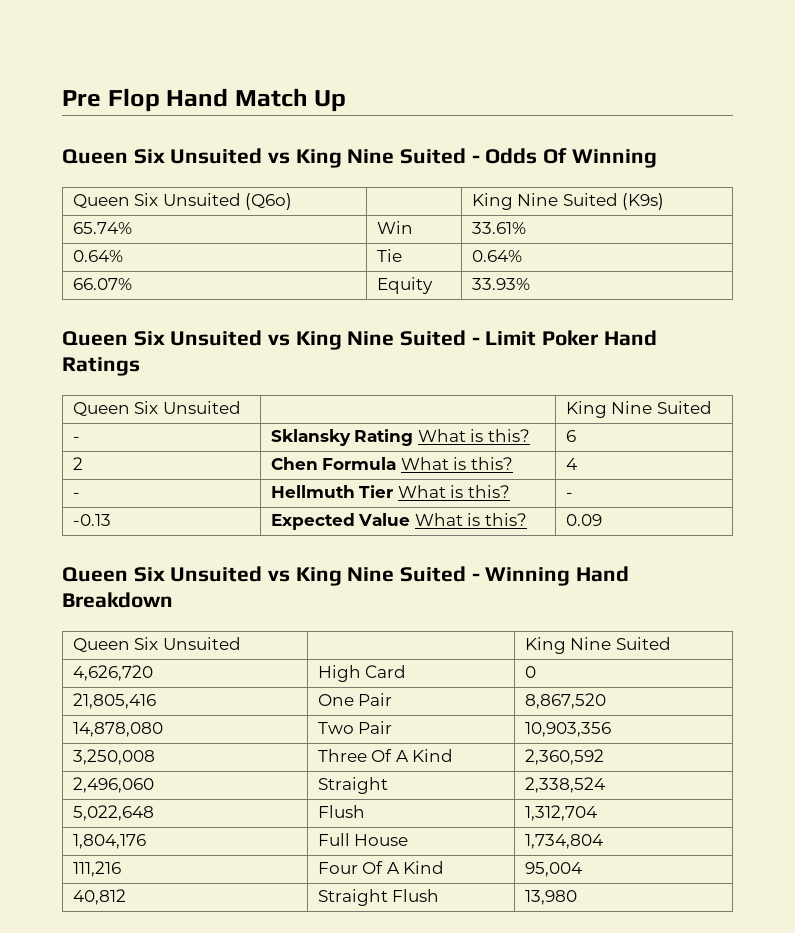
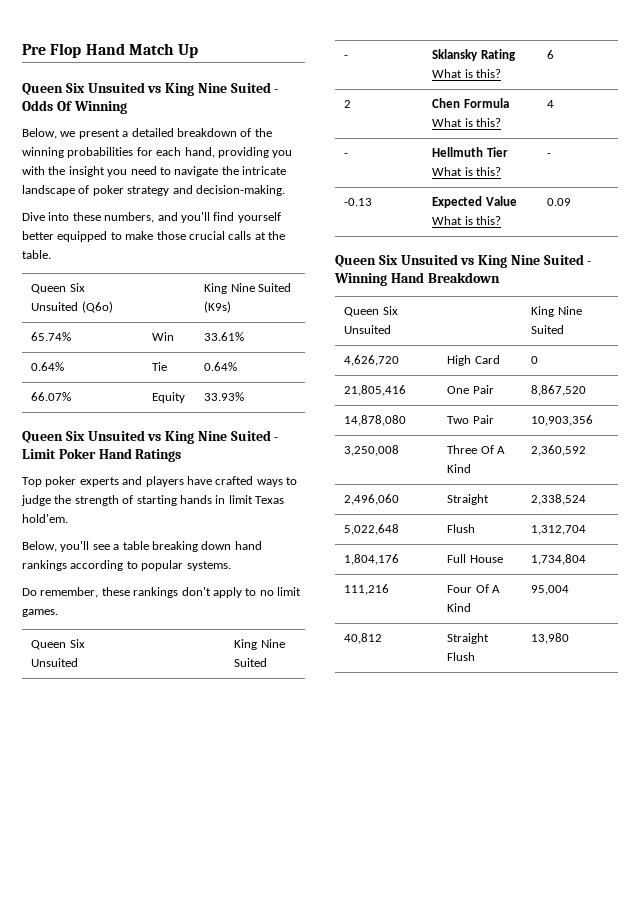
+ Below, we present a detailed breakdown of the winning probabilities for each hand, providing you with the insight you need to navigate the intricate landscape of poker strategy and decision-making.
+ Dive into these numbers, and you'll find yourself better equipped to make those crucial calls at the table.
+ Top poker experts and players have crafted ways to judge the strength of starting hands in limit Texas hold'em.
+ Below, you'll see a table breaking down hand rankings according to popular systems.
+ Do remember, these rankings don't apply to no limit games.

